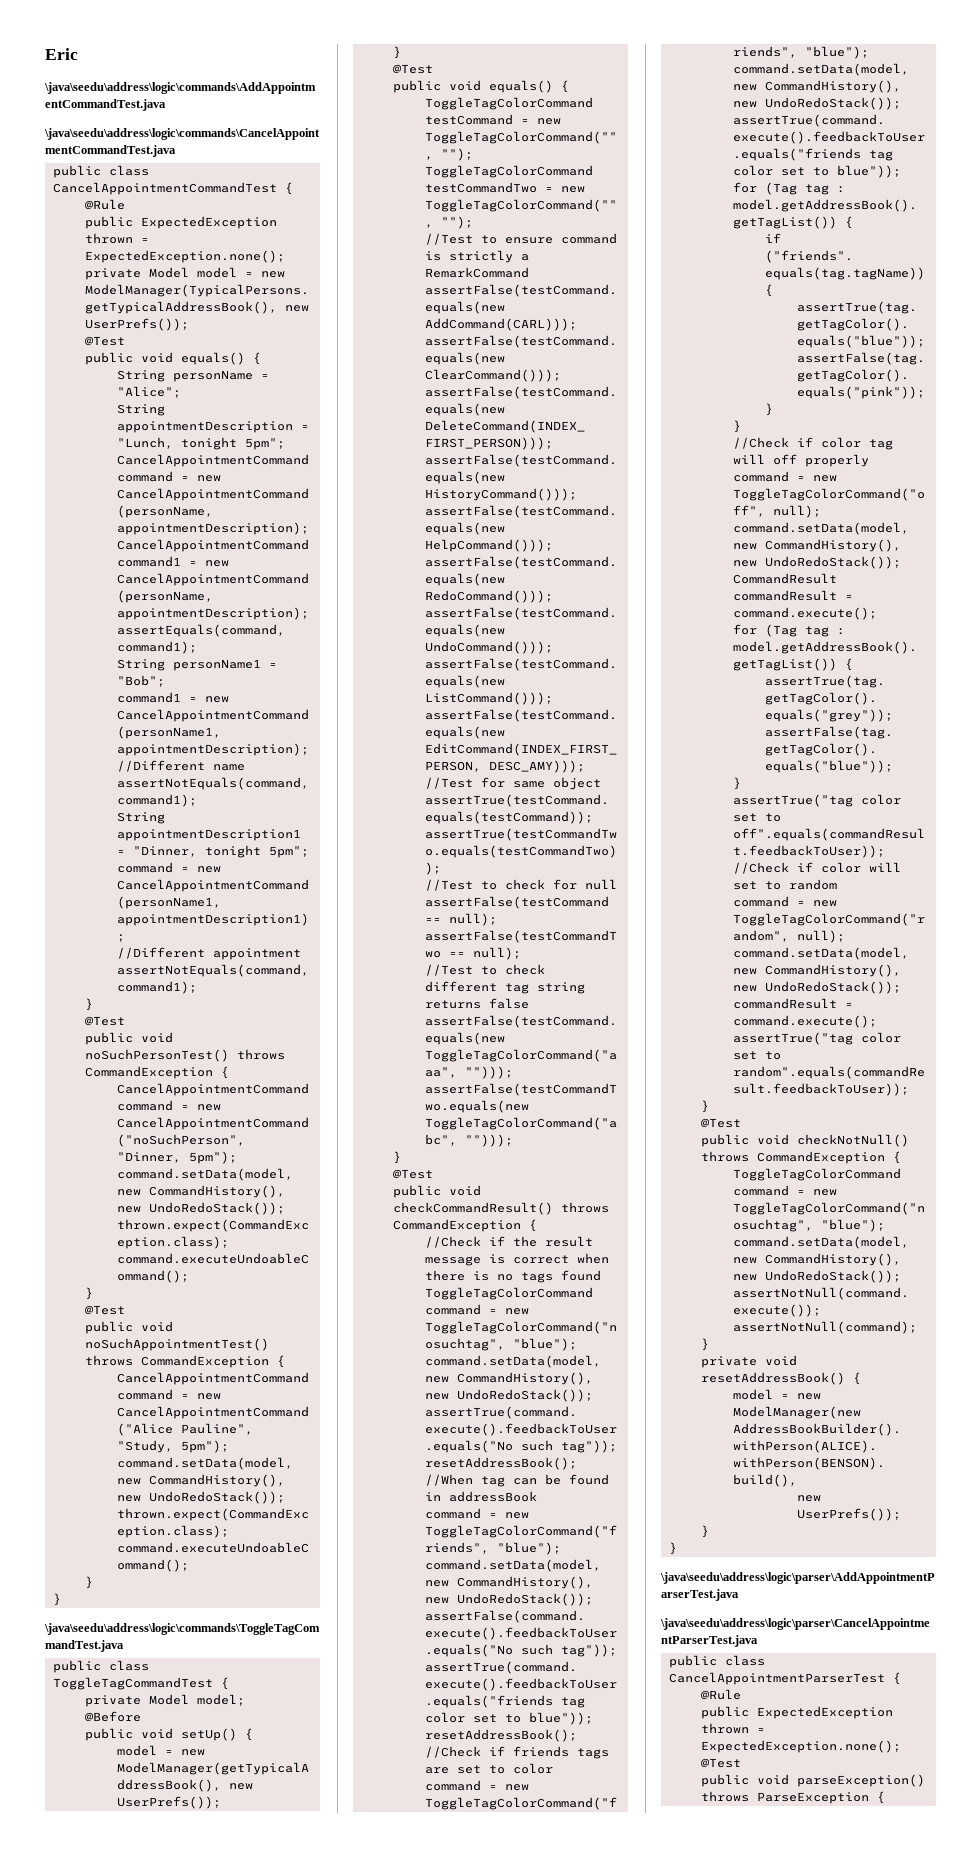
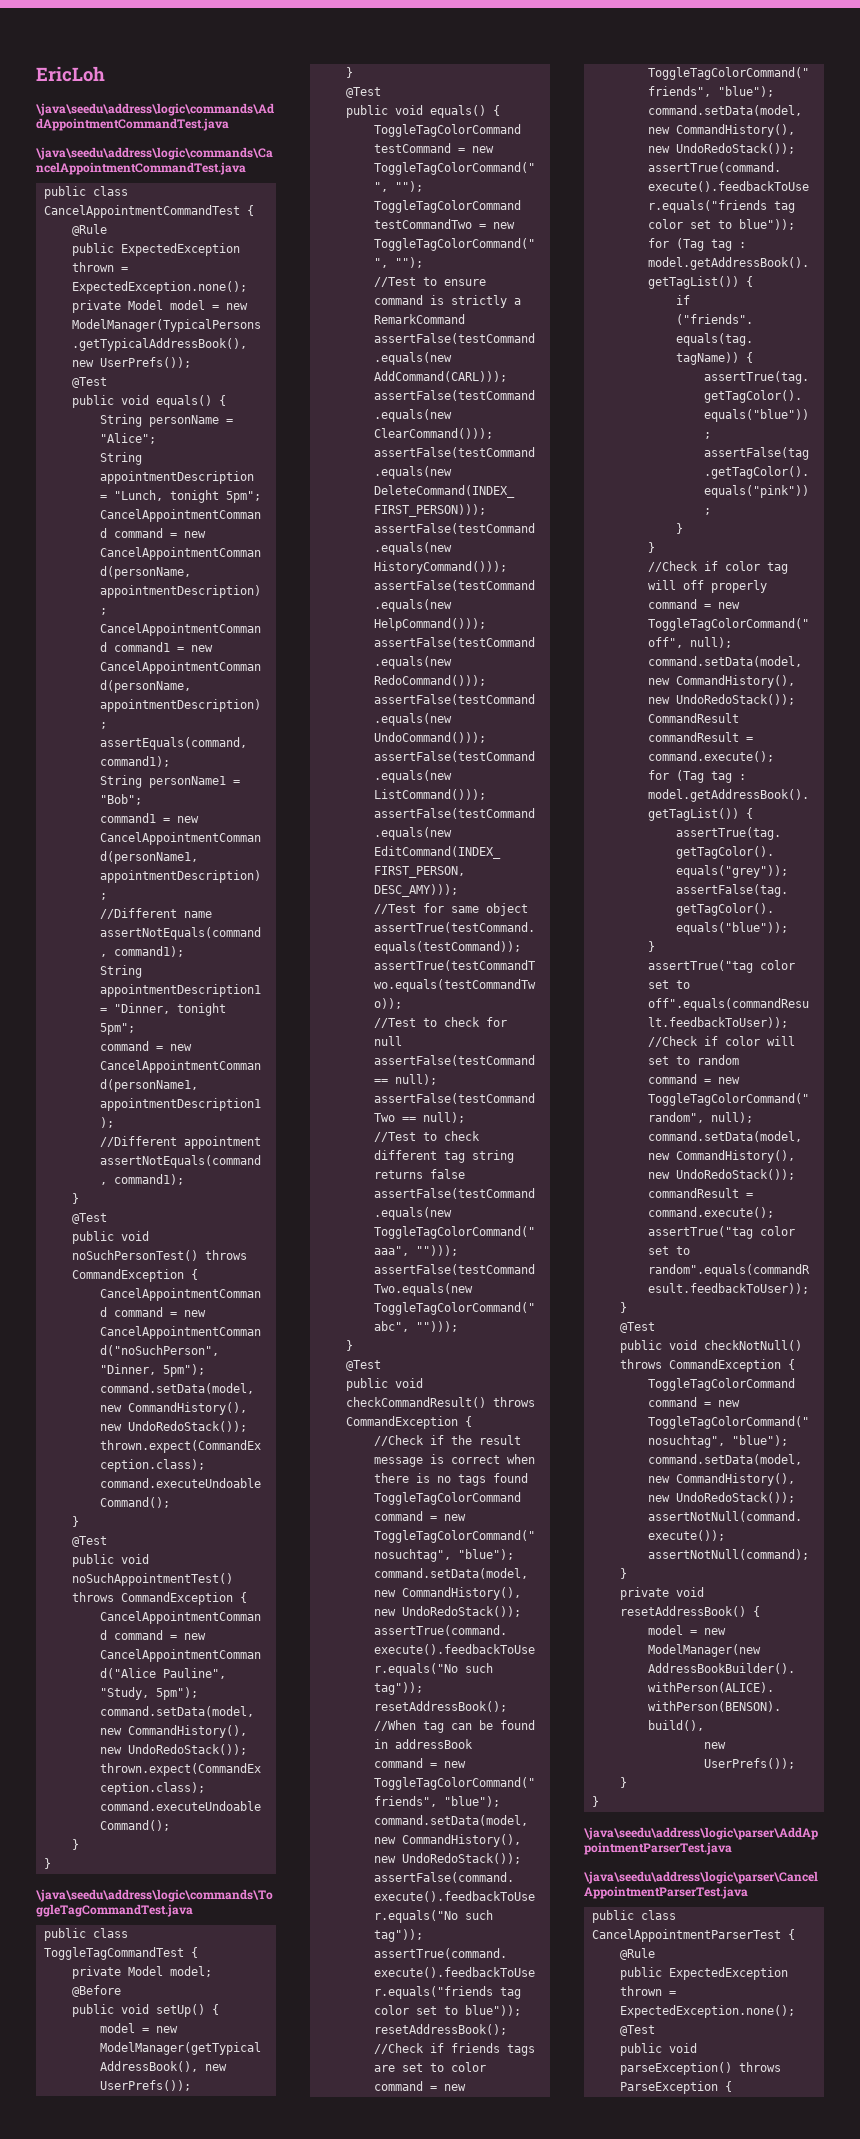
- Eric
+ EricLoh

